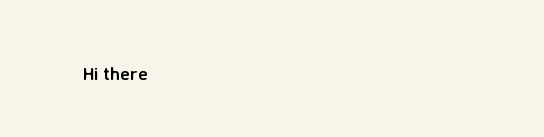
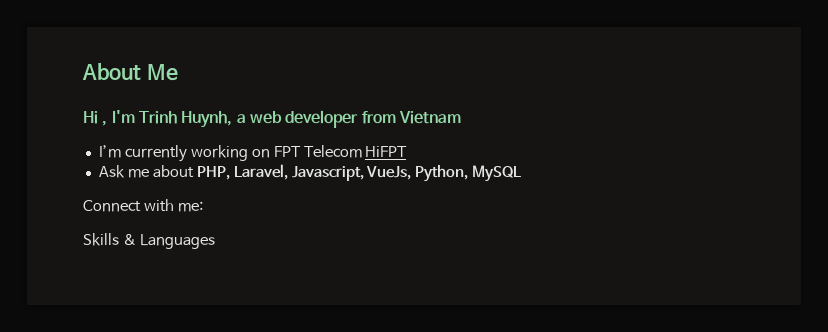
- Hi there
+ About Me
+ Hi , I'm Trinh Huynh, a web developer from Vietnam
+ I’m currently working on FPT Telecom HiFPT
+ Ask me about PHP, Laravel, Javascript, VueJs, Python, MySQL
+ Connect with me:
+ Skills & Languages

